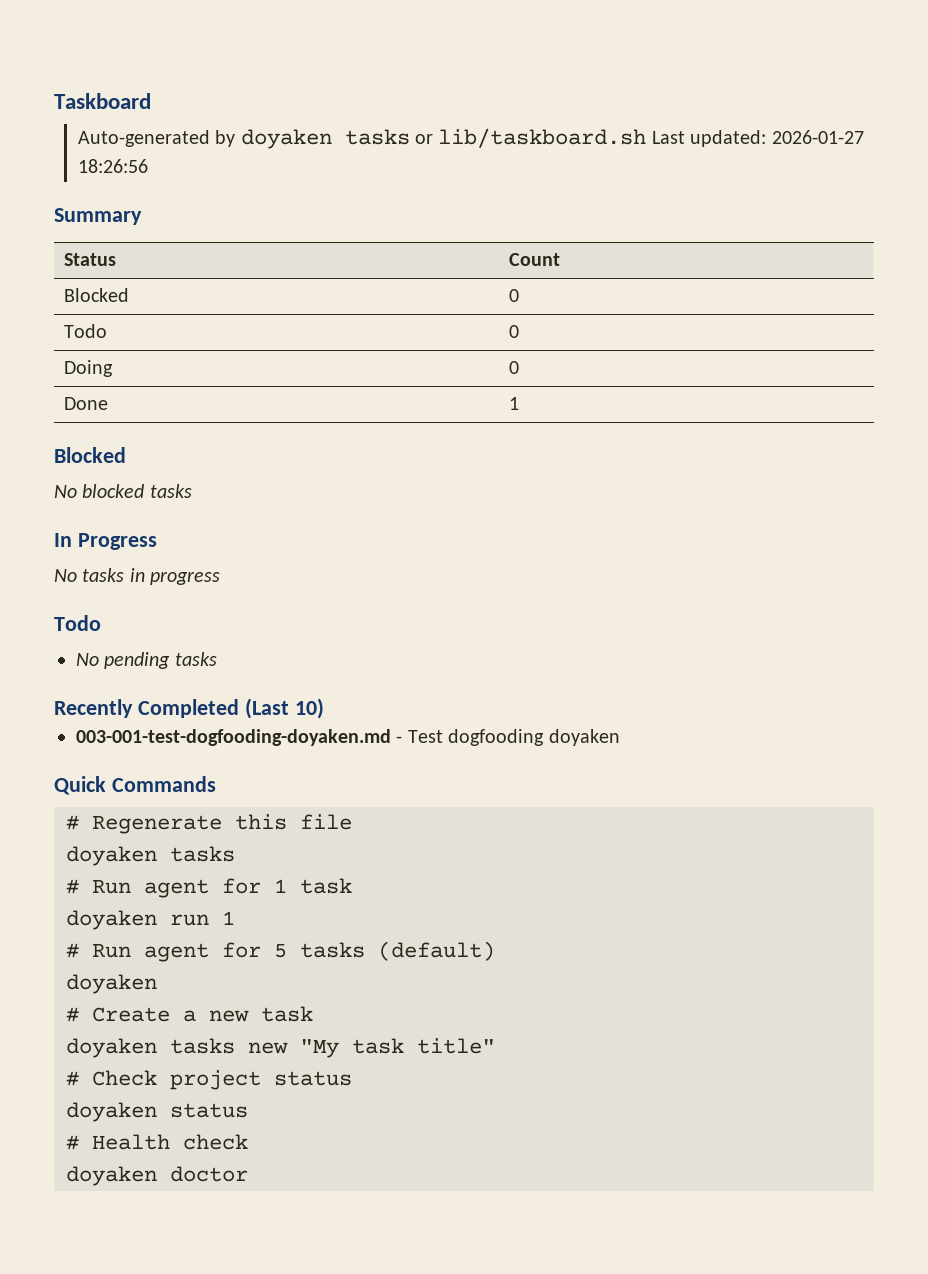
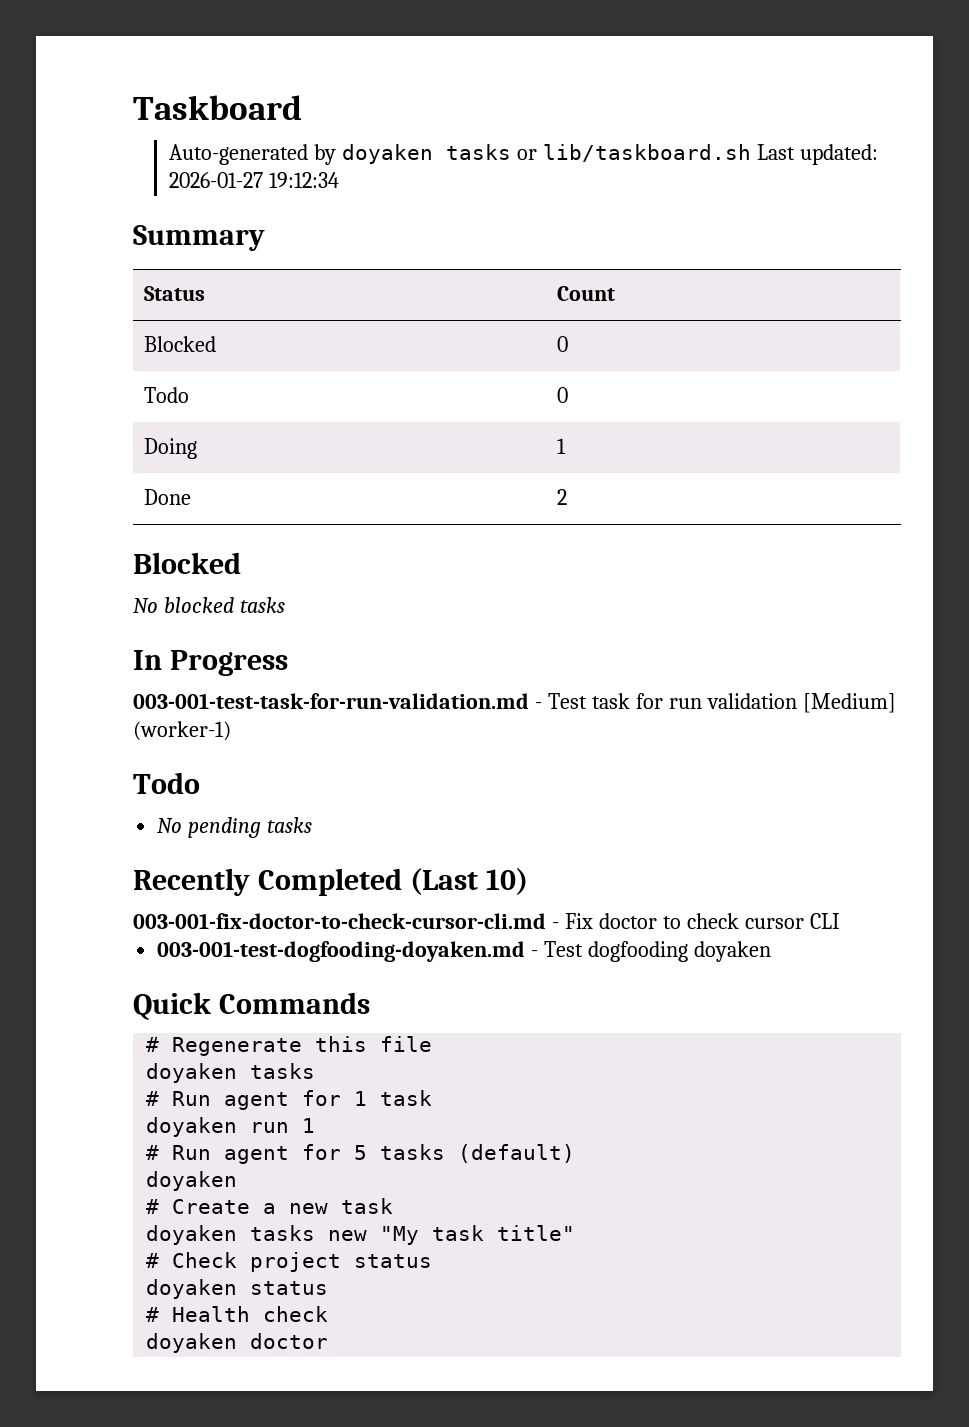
- Auto-generated by doyaken tasks or lib/taskboard.sh Last updated: 2026-01-27 18:26:56
+ Auto-generated by doyaken tasks or lib/taskboard.sh Last updated: 2026-01-27 19:12:34
- Doing | 0
+ Doing | 1
- Done | 1
+ Done | 2
- No tasks in progress
+ 003-001-test-task-for-run-validation.md - Test task for run validation [Medium] (worker-1)
+ 003-001-fix-doctor-to-check-cursor-cli.md - Fix doctor to check cursor CLI

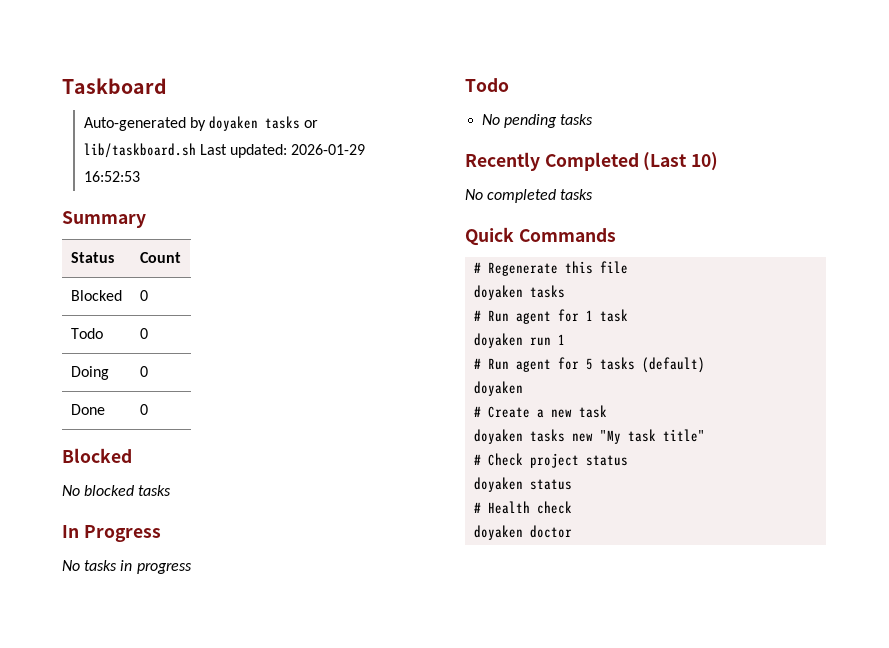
- Auto-generated by doyaken tasks or lib/taskboard.sh Last updated: 2026-01-27 19:12:34
+ Auto-generated by doyaken tasks or lib/taskboard.sh Last updated: 2026-01-29 16:52:53
- Doing | 1
+ Doing | 0
- Done | 2
+ Done | 0
- 003-001-test-task-for-run-validation.md - Test task for run validation [Medium] (worker-1)
+ No tasks in progress
- 003-001-fix-doctor-to-check-cursor-cli.md - Fix doctor to check cursor CLI
- 003-001-test-dogfooding-doyaken.md - Test dogfooding doyaken
+ No completed tasks

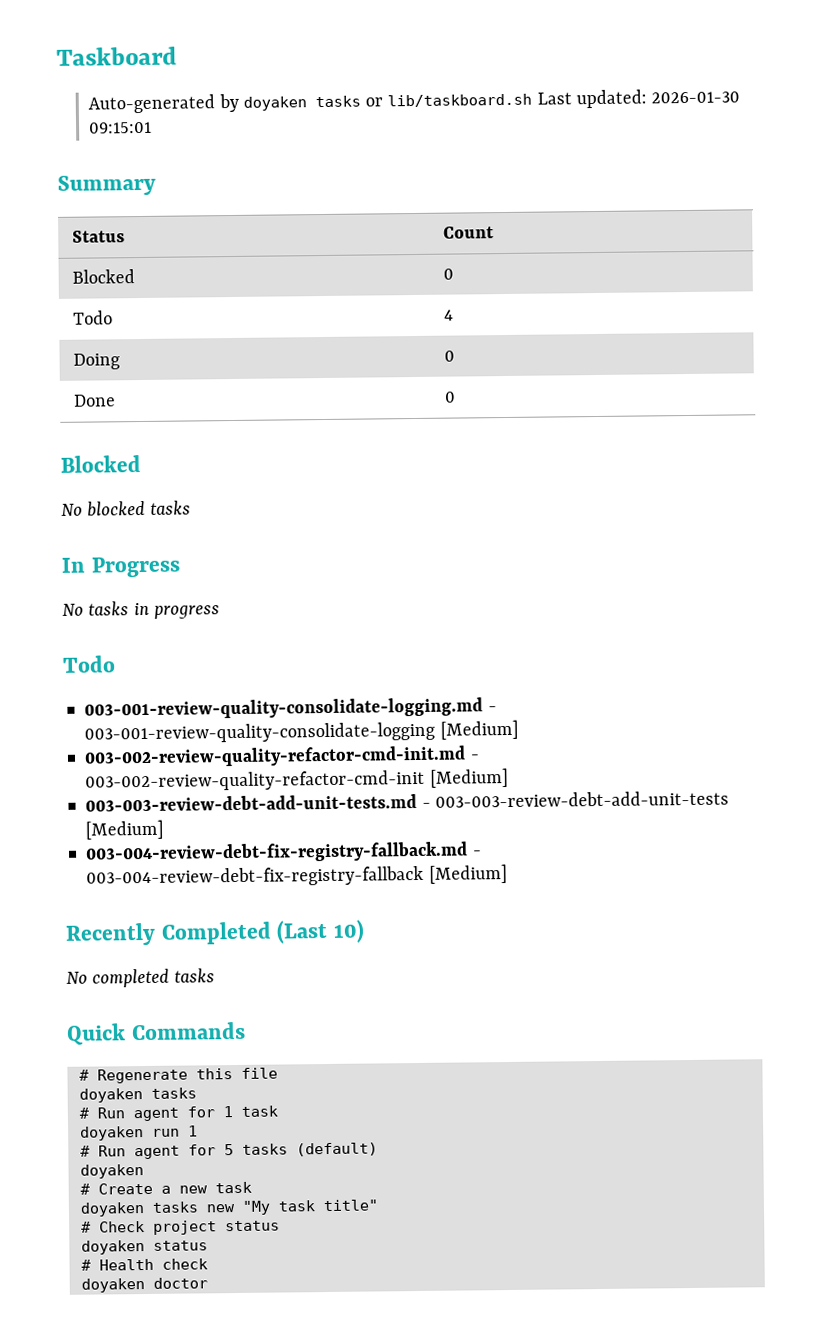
- Auto-generated by doyaken tasks or lib/taskboard.sh Last updated: 2026-01-29 16:52:53
+ Auto-generated by doyaken tasks or lib/taskboard.sh Last updated: 2026-01-30 09:15:01
- Todo | 0
+ Todo | 4
- No pending tasks
+ 003-001-review-quality-consolidate-logging.md - 003-001-review-quality-consolidate-logging [Medium]
+ 003-002-review-quality-refactor-cmd-init.md - 003-002-review-quality-refactor-cmd-init [Medium]
+ 003-003-review-debt-add-unit-tests.md - 003-003-review-debt-add-unit-tests [Medium]
+ 003-004-review-debt-fix-registry-fallback.md - 003-004-review-debt-fix-registry-fallback [Medium]

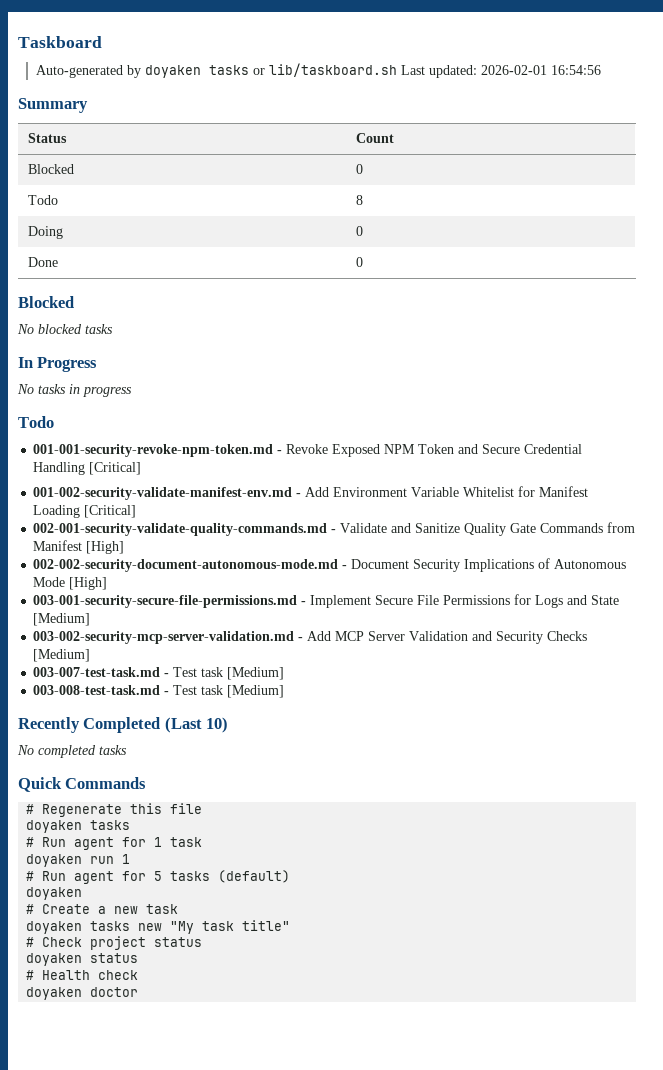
- Auto-generated by doyaken tasks or lib/taskboard.sh Last updated: 2026-01-30 09:15:01
+ Auto-generated by doyaken tasks or lib/taskboard.sh Last updated: 2026-02-01 16:54:56
- Todo | 4
+ Todo | 8
- 003-001-review-quality-consolidate-logging.md - 003-001-review-quality-consolidate-logging [Medium]
- 003-002-review-quality-refactor-cmd-init.md - 003-002-review-quality-refactor-cmd-init [Medium]
- 003-003-review-debt-add-unit-tests.md - 003-003-review-debt-add-unit-tests [Medium]
- 003-004-review-debt-fix-registry-fallback.md - 003-004-review-debt-fix-registry-fallback [Medium]
+ 001-001-security-revoke-npm-token.md - Revoke Exposed NPM Token and Secure Credential Handling [Critical]
+ 001-002-security-validate-manifest-env.md - Add Environment Variable Whitelist for Manifest Loading [Critical]
+ 002-001-security-validate-quality-commands.md - Validate and Sanitize Quality Gate Commands from Manifest [High]
+ 002-002-security-document-autonomous-mode.md - Document Security Implications of Autonomous Mode [High]
+ 003-001-security-secure-file-permissions.md - Implement Secure File Permissions for Logs and State [Medium]
+ 003-002-security-mcp-server-validation.md - Add MCP Server Validation and Security Checks [Medium]
+ 003-007-test-task.md - Test task [Medium]
+ 003-008-test-task.md - Test task [Medium]

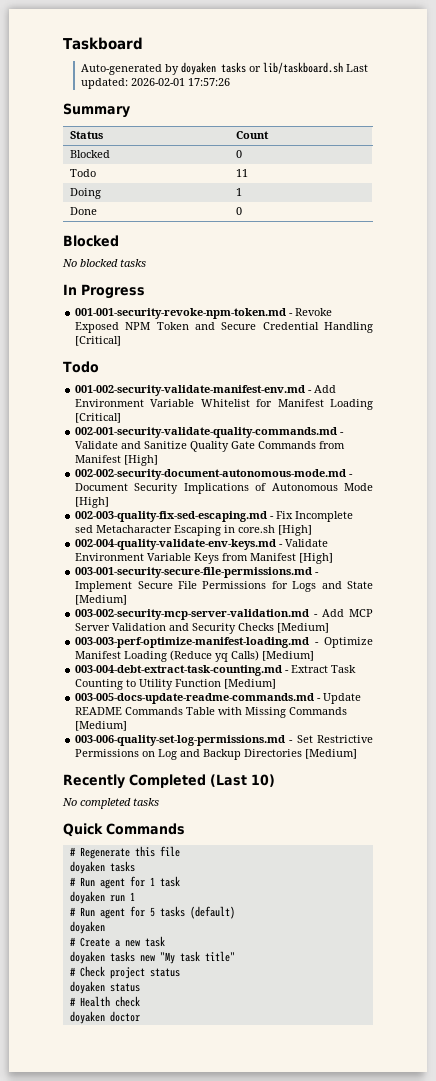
- Auto-generated by doyaken tasks or lib/taskboard.sh Last updated: 2026-02-01 16:54:56
+ Auto-generated by doyaken tasks or lib/taskboard.sh Last updated: 2026-02-01 17:57:26
- Todo | 8
+ Todo | 11
- Doing | 0
+ Doing | 1
- No tasks in progress
- Todo
  001-001-security-revoke-npm-token.md - Revoke Exposed NPM Token and Secure Credential Handling [Critical]
+ Todo
+ 002-003-quality-fix-sed-escaping.md - Fix Incomplete sed Metacharacter Escaping in core.sh [High]
+ 002-004-quality-validate-env-keys.md - Validate Environment Variable Keys from Manifest [High]
- 003-007-test-task.md - Test task [Medium]
- 003-008-test-task.md - Test task [Medium]
+ 003-003-perf-optimize-manifest-loading.md - Optimize Manifest Loading (Reduce yq Calls) [Medium]
+ 003-004-debt-extract-task-counting.md - Extract Task Counting to Utility Function [Medium]
+ 003-005-docs-update-readme-commands.md - Update README Commands Table with Missing Commands [Medium]
+ 003-006-quality-set-log-permissions.md - Set Restrictive Permissions on Log and Backup Directories [Medium]

